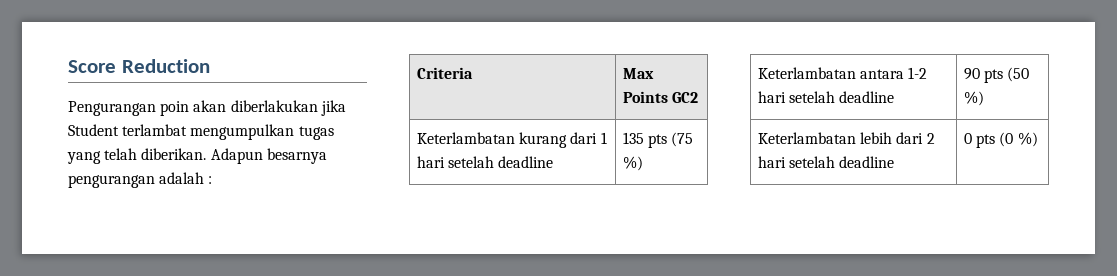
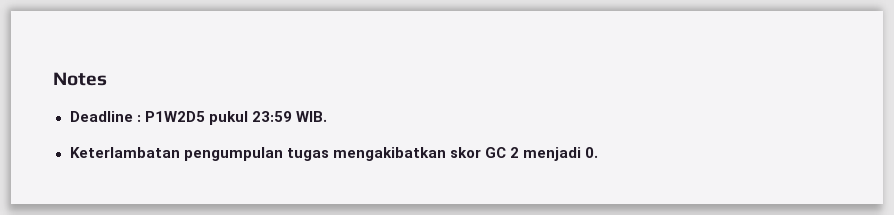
- Score Reduction
- Pengurangan poin akan diberlakukan jika Student terlambat mengumpulkan tugas yang telah diberikan. Adapun besarnya pengurangan adalah :
- Criteria | Max Points GC2
- Keterlambatan kurang dari 1 hari setelah deadline | 135 pts (75 %)
- Keterlambatan antara 1-2 hari setelah deadline | 90 pts (50 %)
- Keterlambatan lebih dari 2 hari setelah deadline | 0 pts (0 %)
+ Notes
+ Deadline : P1W2D5 pukul 23:59 WIB.
+ Keterlambatan pengumpulan tugas mengakibatkan skor GC 2 menjadi 0.

